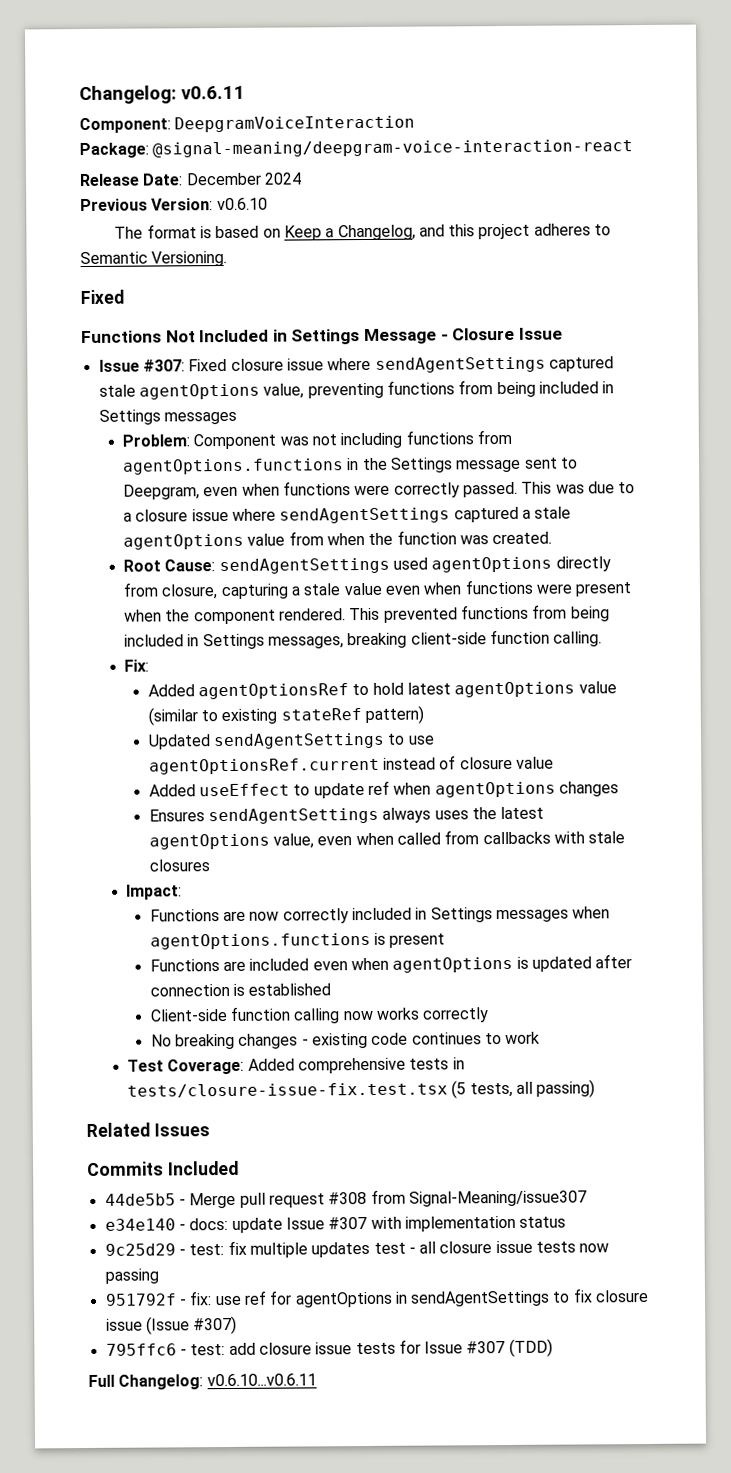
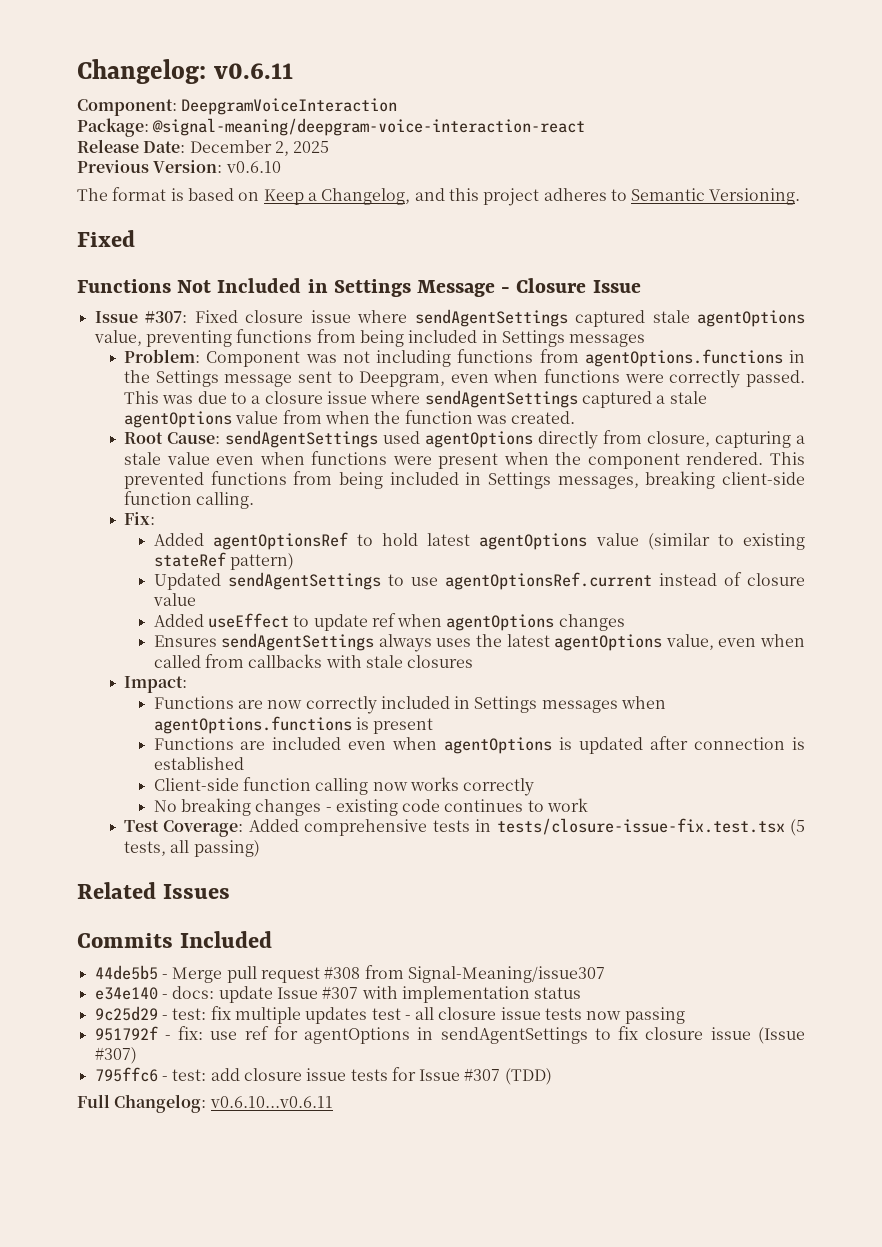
- Release Date: December 2024
+ Release Date: December 2, 2025

